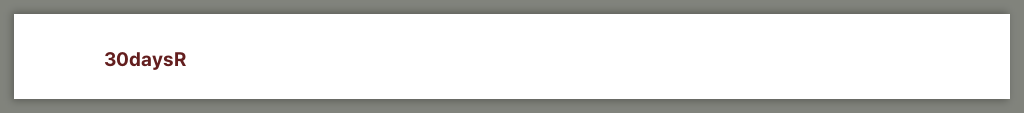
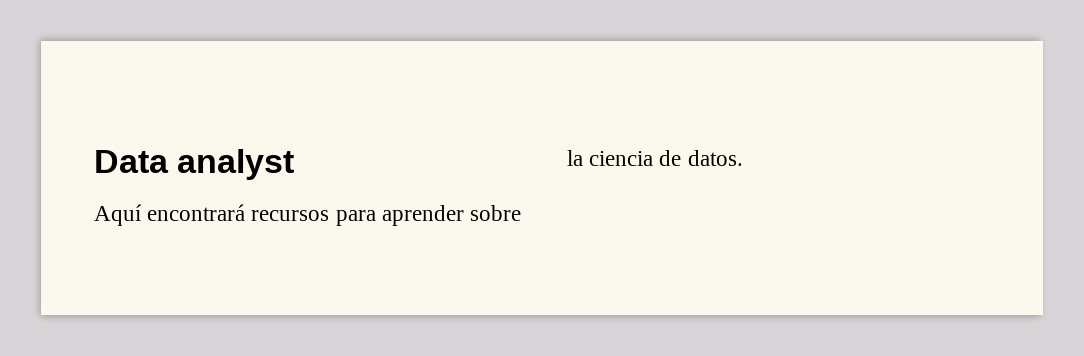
- 30daysR
+ Data analyst
+ Aquí encontrará recursos para aprender sobre la ciencia de datos.

